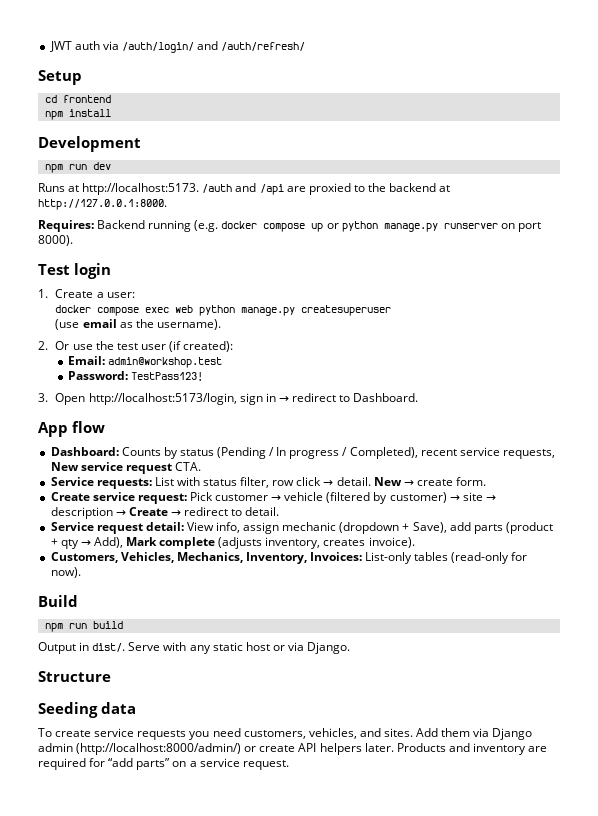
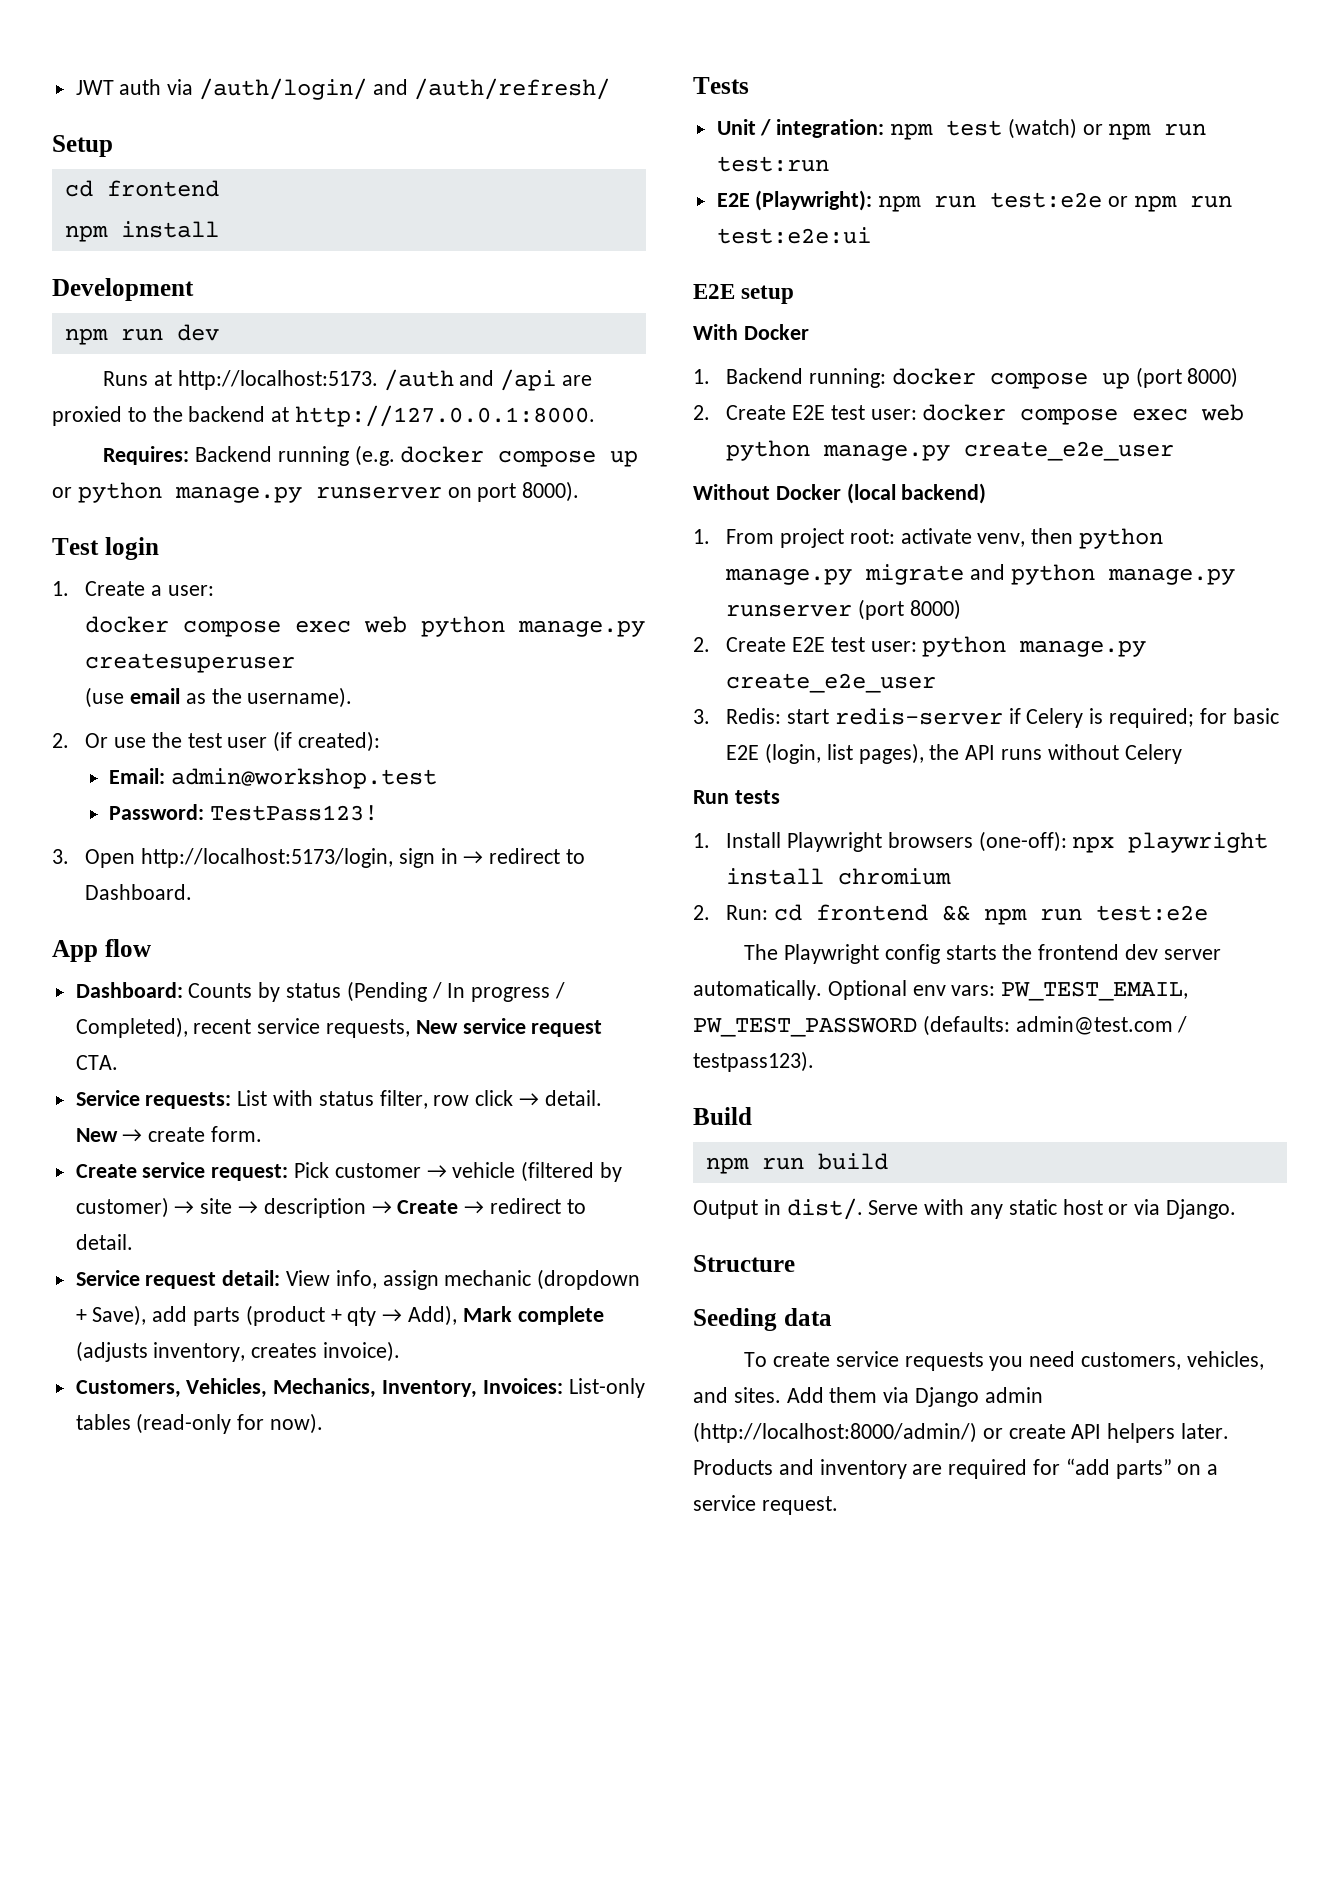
+ Tests
+ Unit / integration: npm test (watch) or npm run test:run
+ E2E (Playwright): npm run test:e2e or npm run test:e2e:ui
+ E2E setup
+ With Docker
+ 1. Backend running: docker compose up (port 8000)
+ 2. Create E2E test user: docker compose exec web python manage.py create_e2e_user
+ Without Docker (local backend)
+ 1. From project root: activate venv, then python manage.py migrate and python manage.py runserver (port 8000)
+ 2. Create E2E test user: python manage.py create_e2e_user
+ 3. Redis: start redis-server if Celery is required; for basic E2E (login, list pages), the API runs without Celery
+ Run tests
+ 1. Install Playwright browsers (one-off): npx playwright install chromium
+ 2. Run: cd frontend && npm run test:e2e
+ The Playwright config starts the frontend dev server automatically. Optional env vars: PW_TEST_EMAIL, PW_TEST_PASSWORD (defaults: admin@test.com / testpass123).

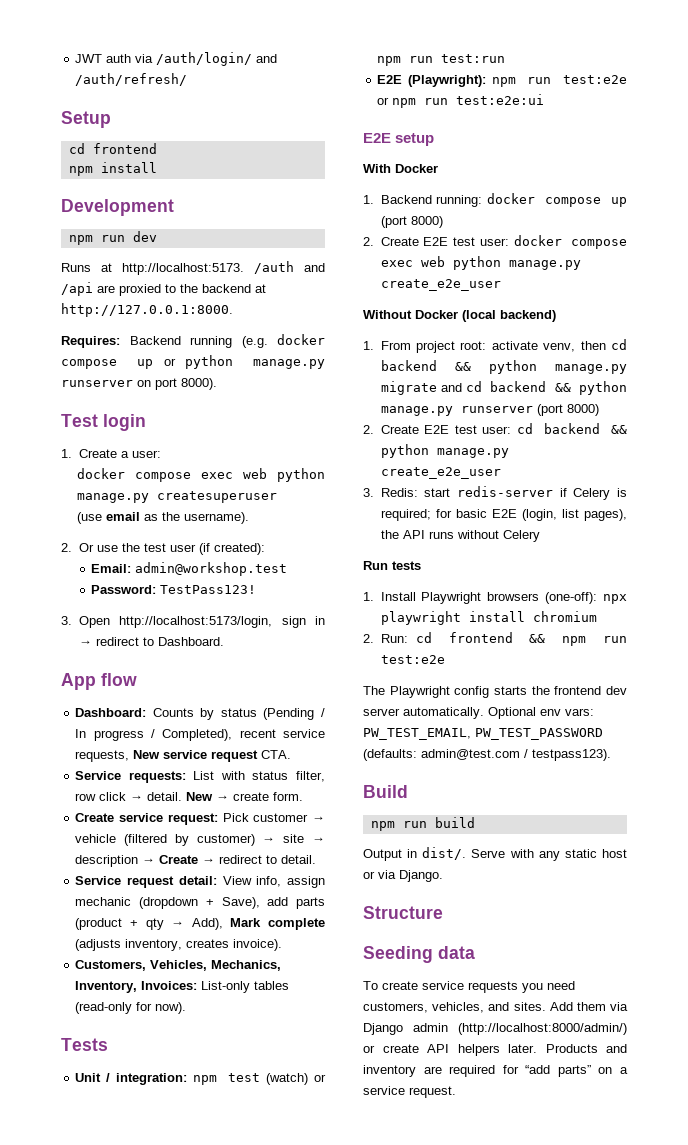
- 1. From project root: activate venv, then python manage.py migrate and python manage.py runserver (port 8000)
+ 1. From project root: activate venv, then cd backend && python manage.py migrate and cd backend && python manage.py runserver (port 8000)
- 2. Create E2E test user: python manage.py create_e2e_user
+ 2. Create E2E test user: cd backend && python manage.py create_e2e_user

